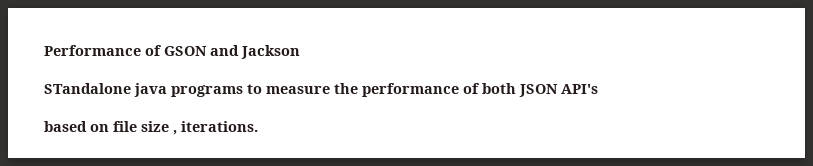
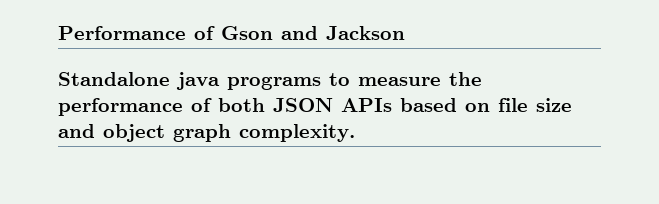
- Performance of GSON and Jackson
+ Performance of Gson and Jackson
- STandalone java programs to measure the performance of both JSON API's
- based on file size , iterations.
+ Standalone java programs to measure the performance of both JSON APIs based on file size and object graph complexity.

